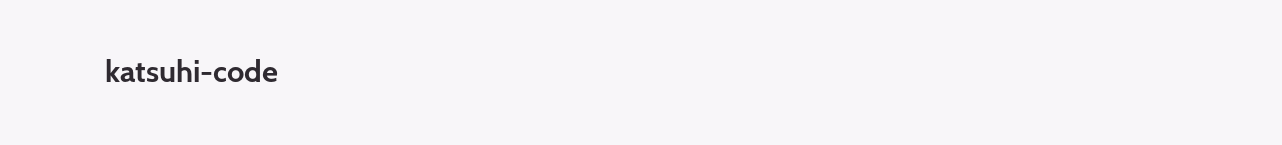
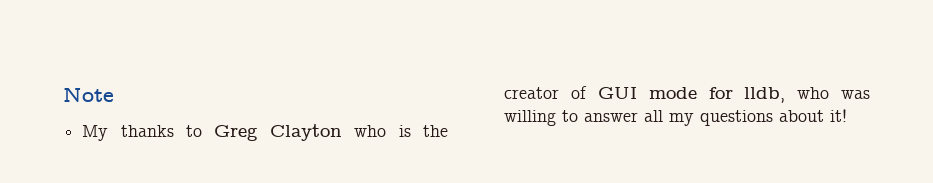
- katsuhi-code
+ Note
+ My thanks to Greg Clayton who is the creator of GUI mode for lldb, who was willing to answer all my questions about it!

